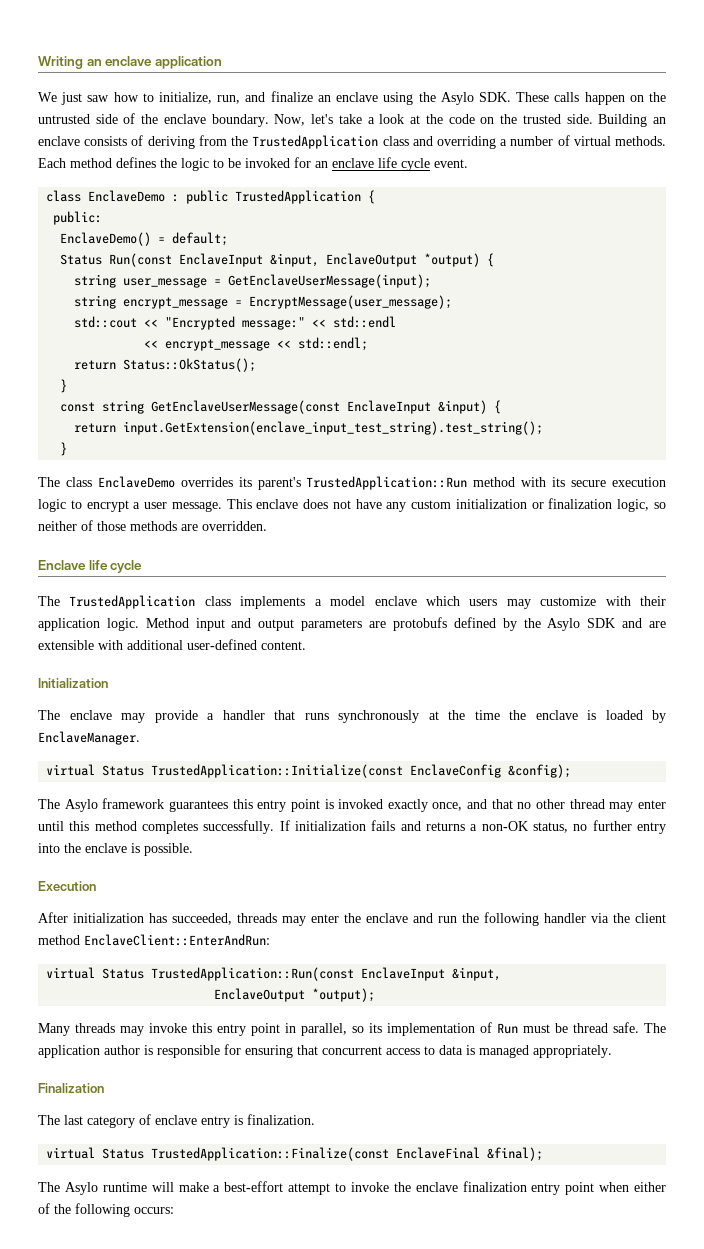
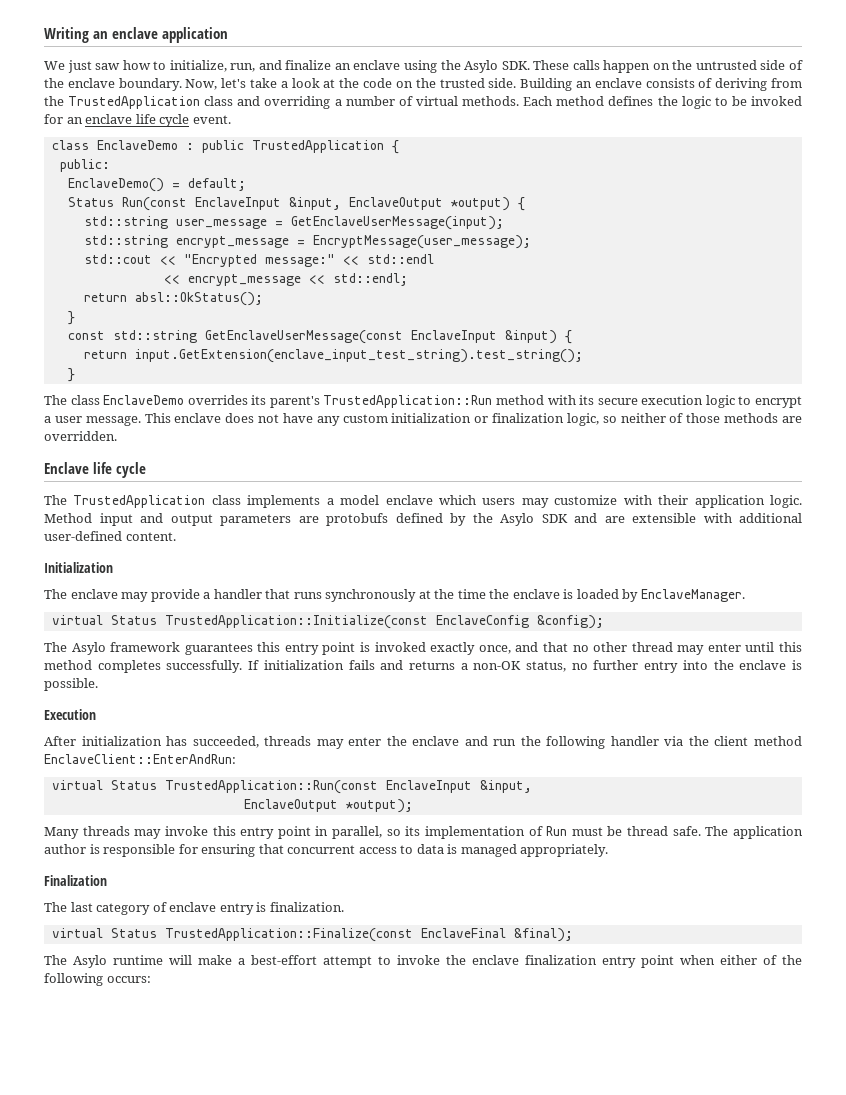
- string user_message = GetEnclaveUserMessage(input);
+ std::string user_message = GetEnclaveUserMessage(input);
- string encrypt_message = EncryptMessage(user_message);
+ std::string encrypt_message = EncryptMessage(user_message);
- return Status::OkStatus();
+ return absl::OkStatus();
- const string GetEnclaveUserMessage(const EnclaveInput &input) {
+ const std::string GetEnclaveUserMessage(const EnclaveInput &input) {

